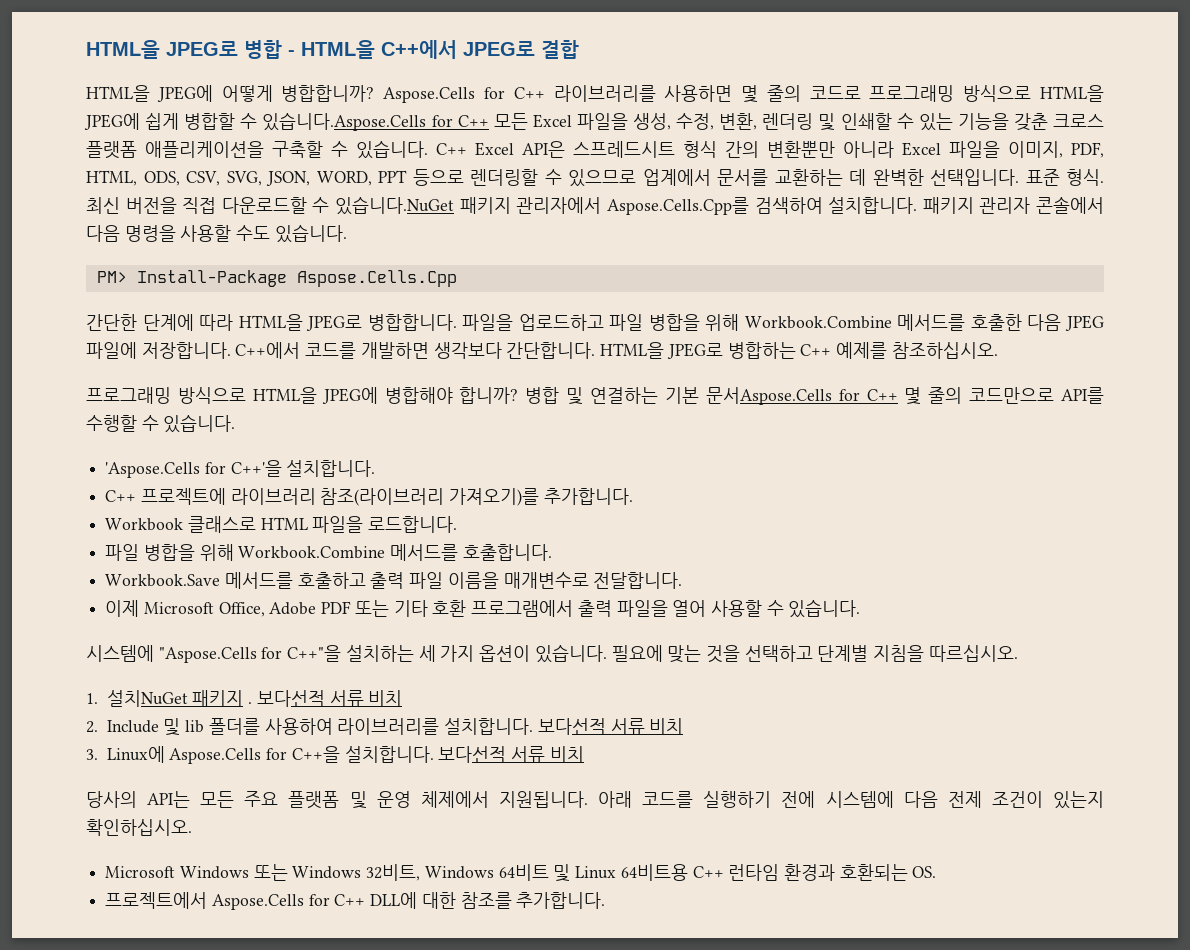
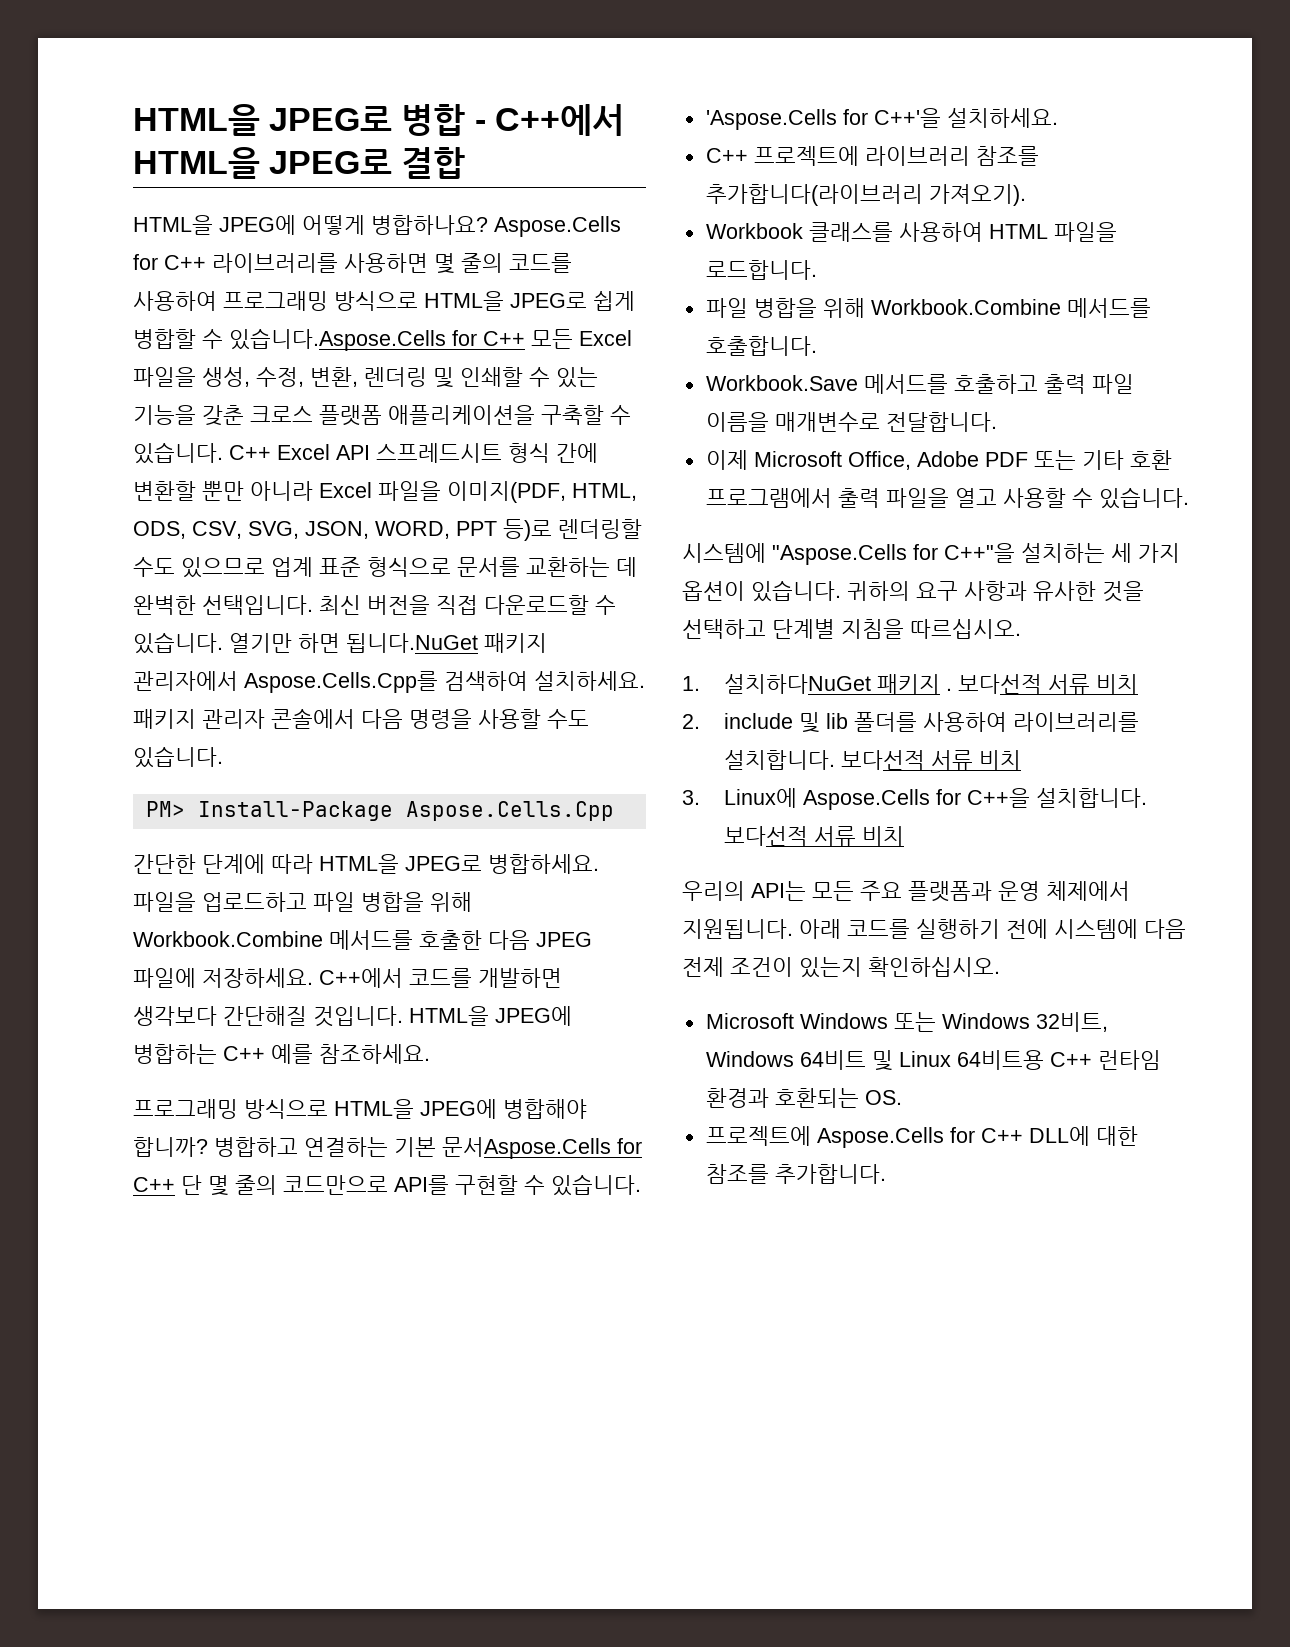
- HTML을 JPEG로 병합 - HTML을 C++에서 JPEG로 결합
+ HTML을 JPEG로 병합 - C++에서 HTML을 JPEG로 결합
- HTML을 JPEG에 어떻게 병합합니까?
+ HTML을 JPEG에 어떻게 병합하나요?
- Aspose.Cells for C++ 라이브러리를 사용하면 몇 줄의 코드로 프로그래밍 방식으로 HTML을 JPEG에 쉽게 병합할 수 있습니다.Aspose.Cells for C++ 모든 Excel 파일을 생성, 수정, 변환, 렌더링 및 인쇄할 수 있는 기능을 갖춘 크로스 플랫폼 애플리케이션을 구축할 수 있습니다.
+ Aspose.Cells for C++ 라이브러리를 사용하면 몇 줄의 코드를 사용하여 프로그래밍 방식으로 HTML을 JPEG로 쉽게 병합할 수 있습니다.Aspose.Cells for C++ 모든 Excel 파일을 생성, 수정, 변환, 렌더링 및 인쇄할 수 있는 기능을 갖춘 크로스 플랫폼 애플리케이션을 구축할 수 있습니다.
- C++ Excel API은 스프레드시트 형식 간의 변환뿐만 아니라 Excel 파일을 이미지, PDF, HTML, ODS, CSV, SVG, JSON, WORD, PPT 등으로 렌더링할 수 있으므로 업계에서 문서를 교환하는 데 완벽한 선택입니다.
+ C++ Excel API 스프레드시트 형식 간에 변환할 뿐만 아니라 Excel 파일을 이미지(PDF, HTML, ODS, CSV, SVG, JSON, WORD, PPT 등)로 렌더링할 수도 있으므로 업계 표준 형식으로 문서를 교환하는 데 완벽한 선택입니다.
- 표준 형식.
- 최신 버전을 직접 다운로드할 수 있습니다.NuGet 패키지 관리자에서 Aspose.Cells.Cpp를 검색하여 설치합니다.
+ 최신 버전을 직접 다운로드할 수 있습니다. 열기만 하면 됩니다.NuGet 패키지 관리자에서 Aspose.Cells.Cpp를 검색하여 설치하세요.
- 간단한 단계에 따라 HTML을 JPEG로 병합합니다.
+ 간단한 단계에 따라 HTML을 JPEG로 병합하세요.
- 파일을 업로드하고 파일 병합을 위해 Workbook.Combine 메서드를 호출한 다음 JPEG 파일에 저장합니다.
+ 파일을 업로드하고 파일 병합을 위해 Workbook.Combine 메서드를 호출한 다음 JPEG 파일에 저장하세요.
- C++에서 코드를 개발하면 생각보다 간단합니다. HTML을 JPEG로 병합하는 C++ 예제를 참조하십시오.
+ C++에서 코드를 개발하면 생각보다 간단해질 것입니다. HTML을 JPEG에 병합하는 C++ 예를 참조하세요.
- 병합 및 연결하는 기본 문서Aspose.Cells for C++ 몇 줄의 코드만으로 API를 수행할 수 있습니다.
+ 병합하고 연결하는 기본 문서Aspose.Cells for C++ 단 몇 줄의 코드만으로 API를 구현할 수 있습니다.
- 'Aspose.Cells for C++'을 설치합니다.
+ 'Aspose.Cells for C++'을 설치하세요.
- C++ 프로젝트에 라이브러리 참조(라이브러리 가져오기)를 추가합니다.
+ C++ 프로젝트에 라이브러리 참조를 추가합니다(라이브러리 가져오기).
- Workbook 클래스로 HTML 파일을 로드합니다.
+ Workbook 클래스를 사용하여 HTML 파일을 로드합니다.
- 이제 Microsoft Office, Adobe PDF 또는 기타 호환 프로그램에서 출력 파일을 열어 사용할 수 있습니다.
+ 이제 Microsoft Office, Adobe PDF 또는 기타 호환 프로그램에서 출력 파일을 열고 사용할 수 있습니다.
- 필요에 맞는 것을 선택하고 단계별 지침을 따르십시오.
+ 귀하의 요구 사항과 유사한 것을 선택하고 단계별 지침을 따르십시오.
- 1. 설치NuGet 패키지 .
+ 1. 설치하다NuGet 패키지 .
- 2. Include 및 lib 폴더를 사용하여 라이브러리를 설치합니다.
+ 2. include 및 lib 폴더를 사용하여 라이브러리를 설치합니다.
- 당사의 API는 모든 주요 플랫폼 및 운영 체제에서 지원됩니다.
+ 우리의 API는 모든 주요 플랫폼과 운영 체제에서 지원됩니다.
- 프로젝트에서 Aspose.Cells for C++ DLL에 대한 참조를 추가합니다.
+ 프로젝트에 Aspose.Cells for C++ DLL에 대한 참조를 추가합니다.

